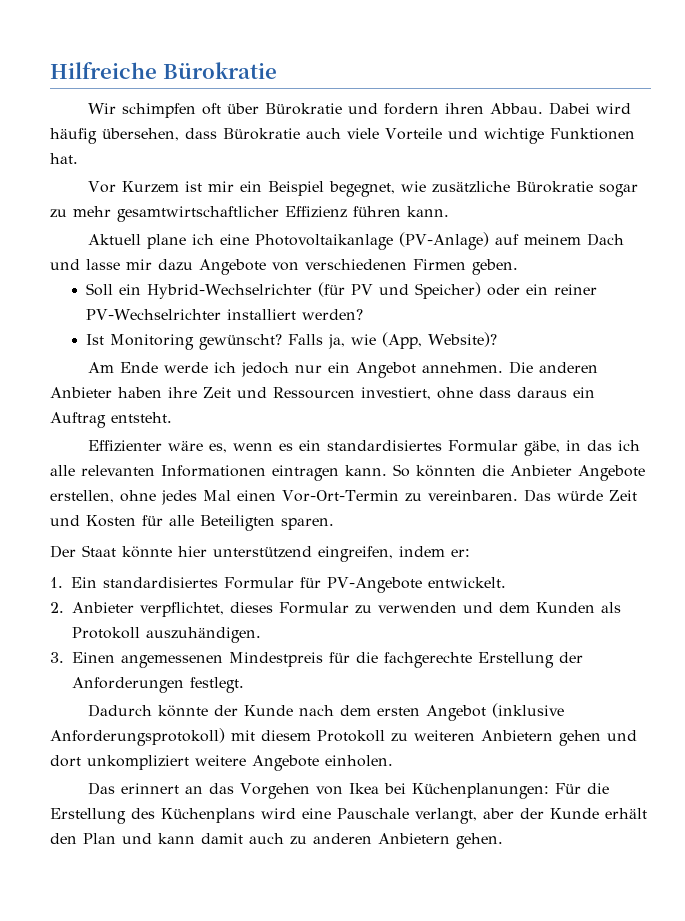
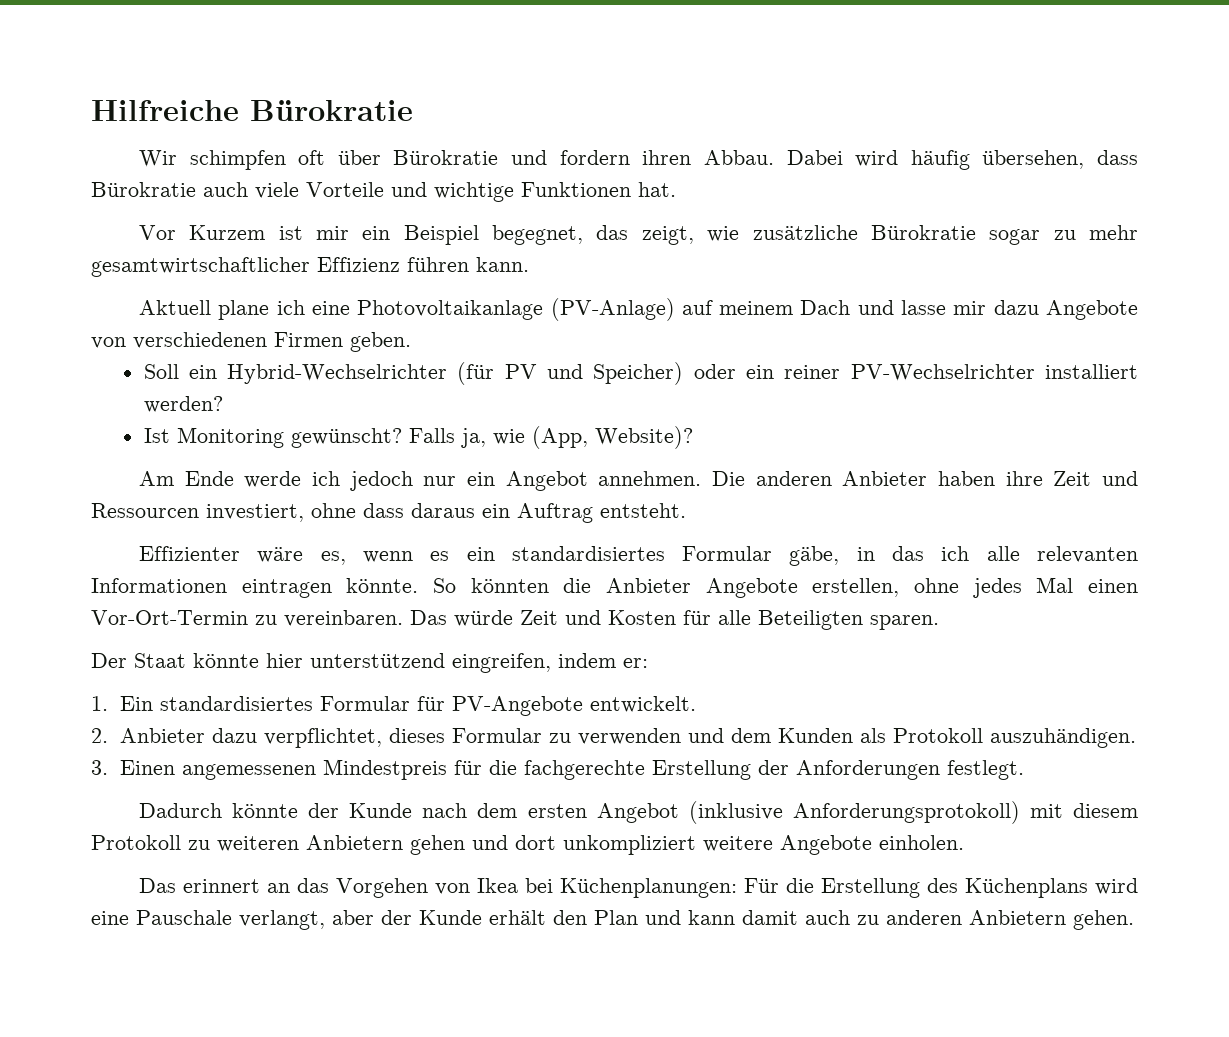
- Vor Kurzem ist mir ein Beispiel begegnet, wie zusätzliche Bürokratie sogar zu mehr gesamtwirtschaftlicher Effizienz führen kann.
+ Vor Kurzem ist mir ein Beispiel begegnet, das zeigt, wie zusätzliche Bürokratie sogar zu mehr gesamtwirtschaftlicher Effizienz führen kann.
- Effizienter wäre es, wenn es ein standardisiertes Formular gäbe, in das ich alle relevanten Informationen eintragen kann.
+ Effizienter wäre es, wenn es ein standardisiertes Formular gäbe, in das ich alle relevanten Informationen eintragen könnte.
- 2. Anbieter verpflichtet, dieses Formular zu verwenden und dem Kunden als Protokoll auszuhändigen.
+ 2. Anbieter dazu verpflichtet, dieses Formular zu verwenden und dem Kunden als Protokoll auszuhändigen.

